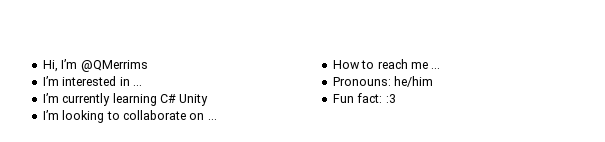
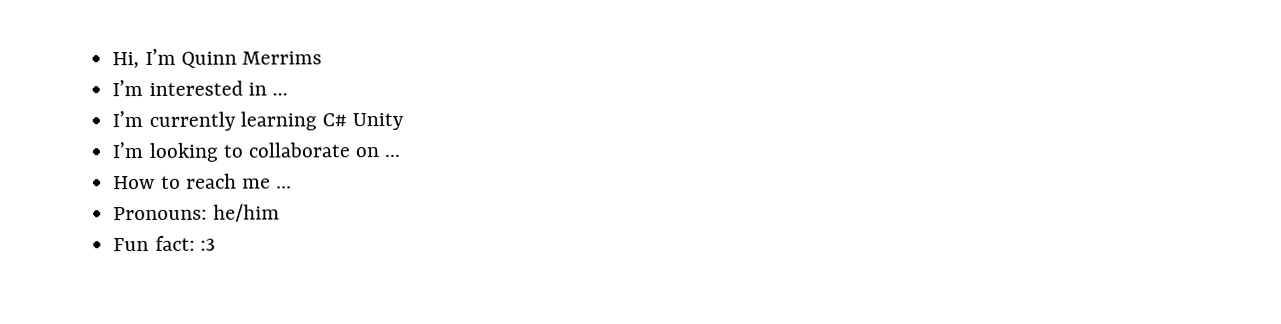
- Hi, I’m @QMerrims
+ Hi, I’m Quinn Merrims

